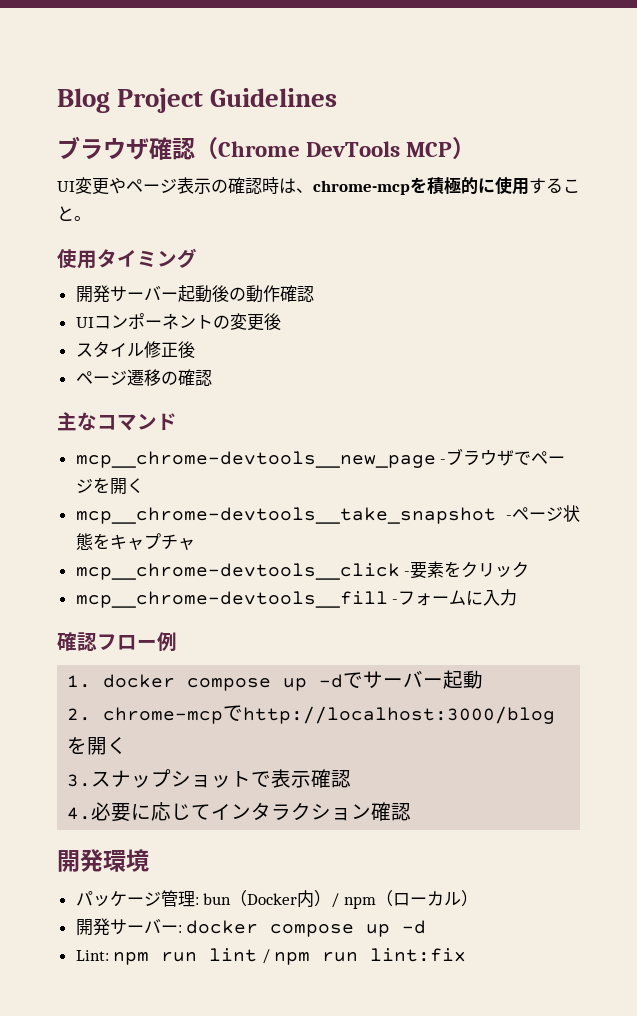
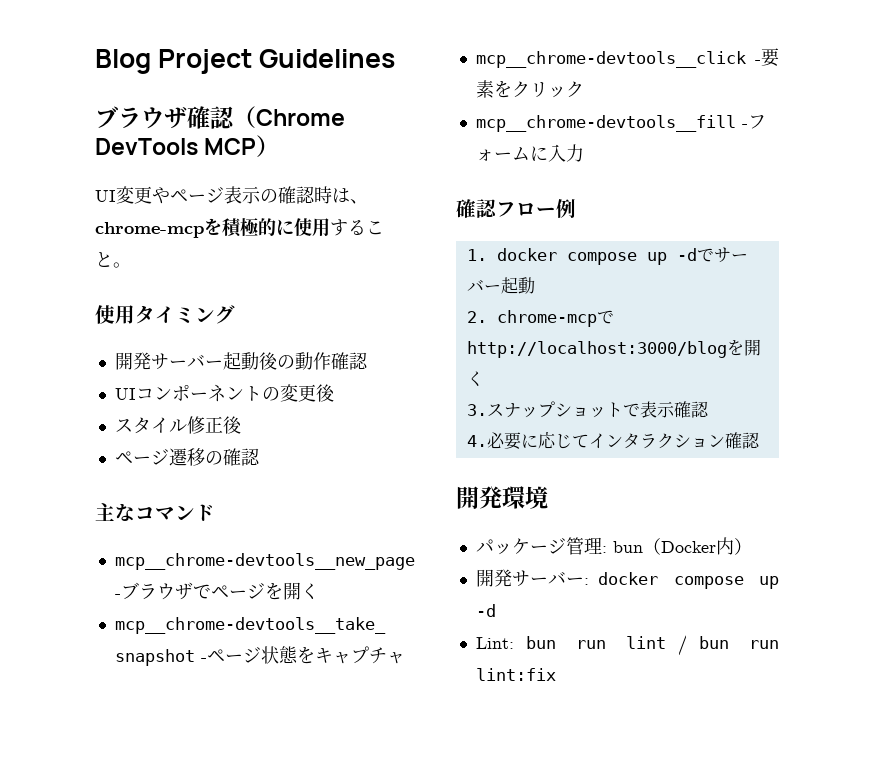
- パッケージ管理: bun（Docker内）/ npm（ローカル）
+ パッケージ管理: bun（Docker内）
- Lint: npm run lint / npm run lint:fix
+ Lint: bun run lint / bun run lint:fix

